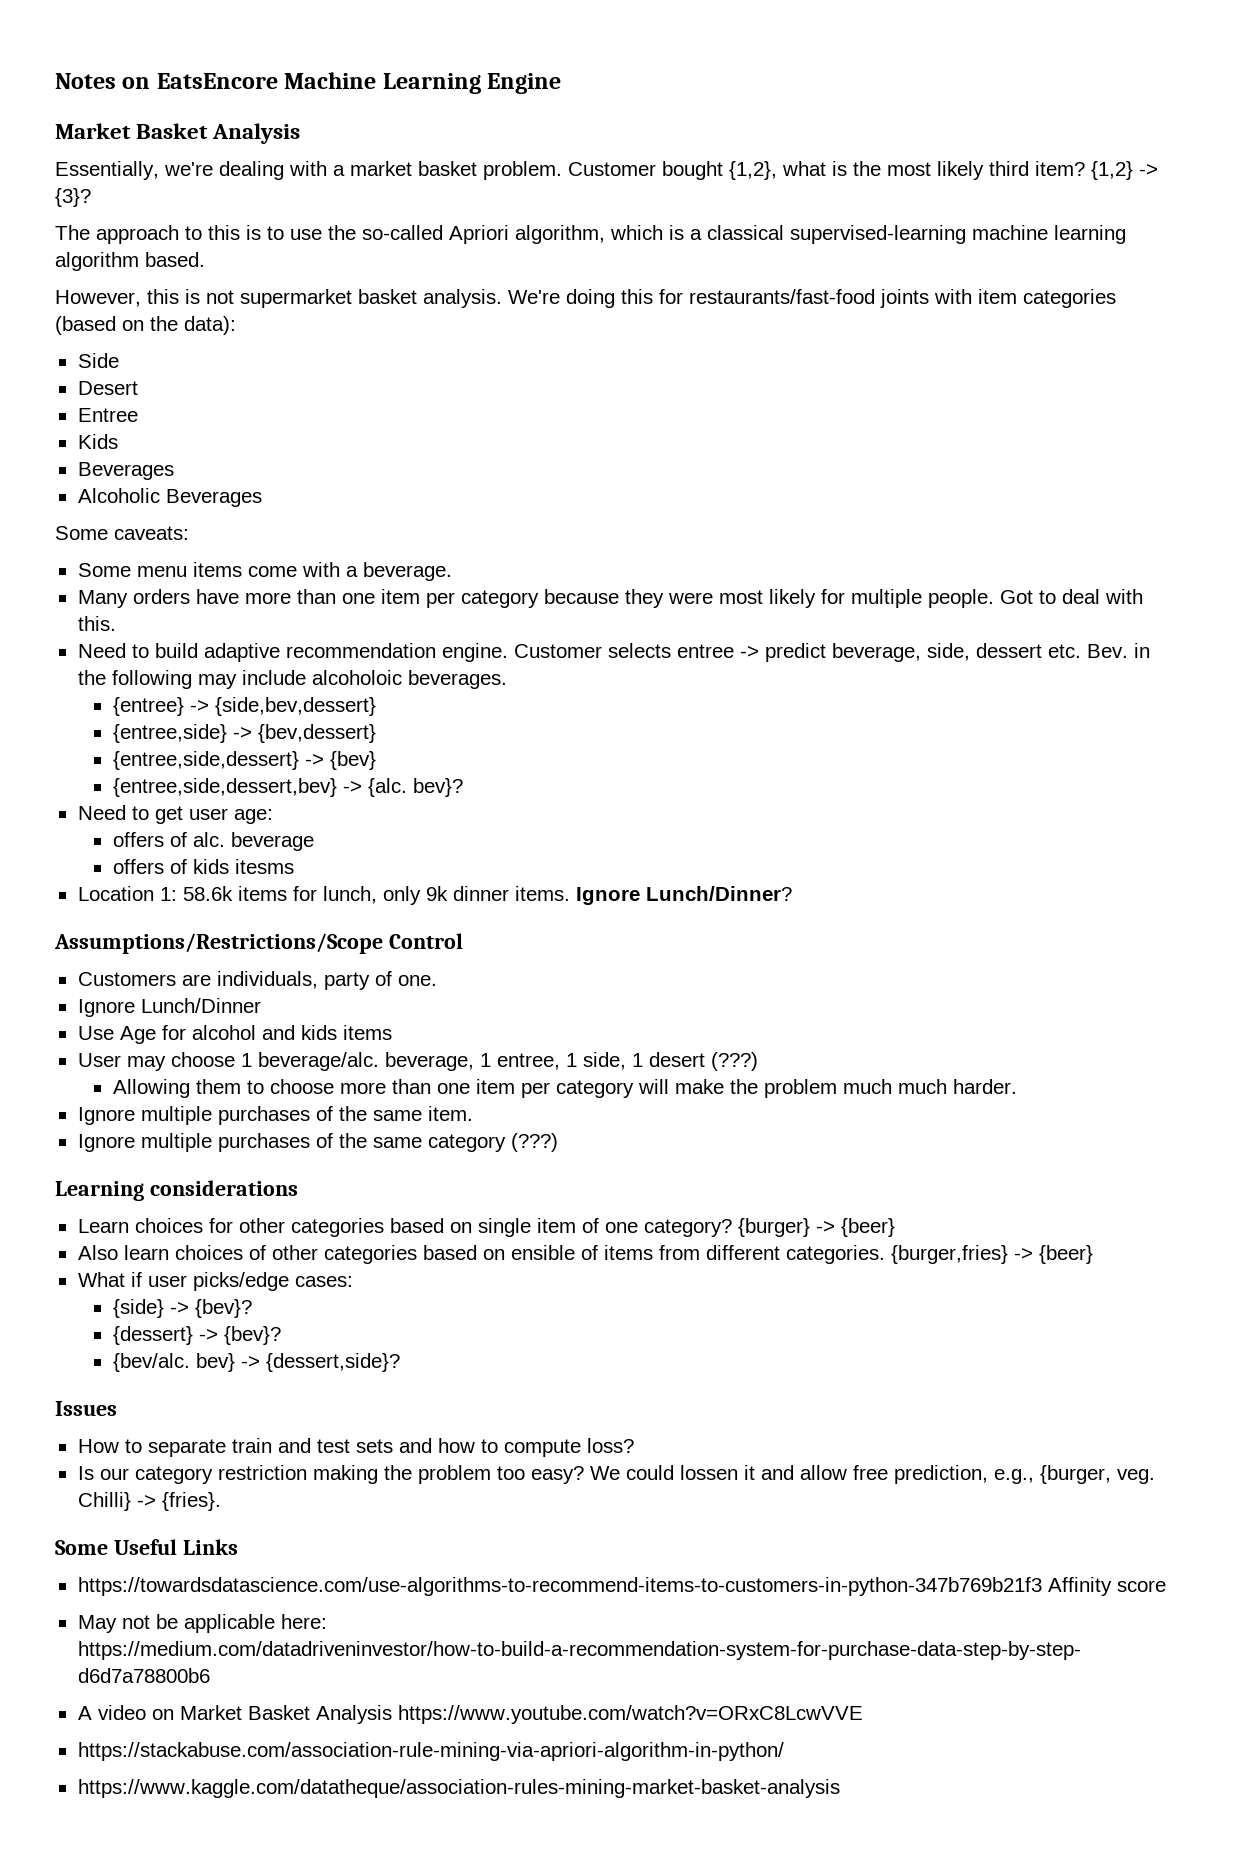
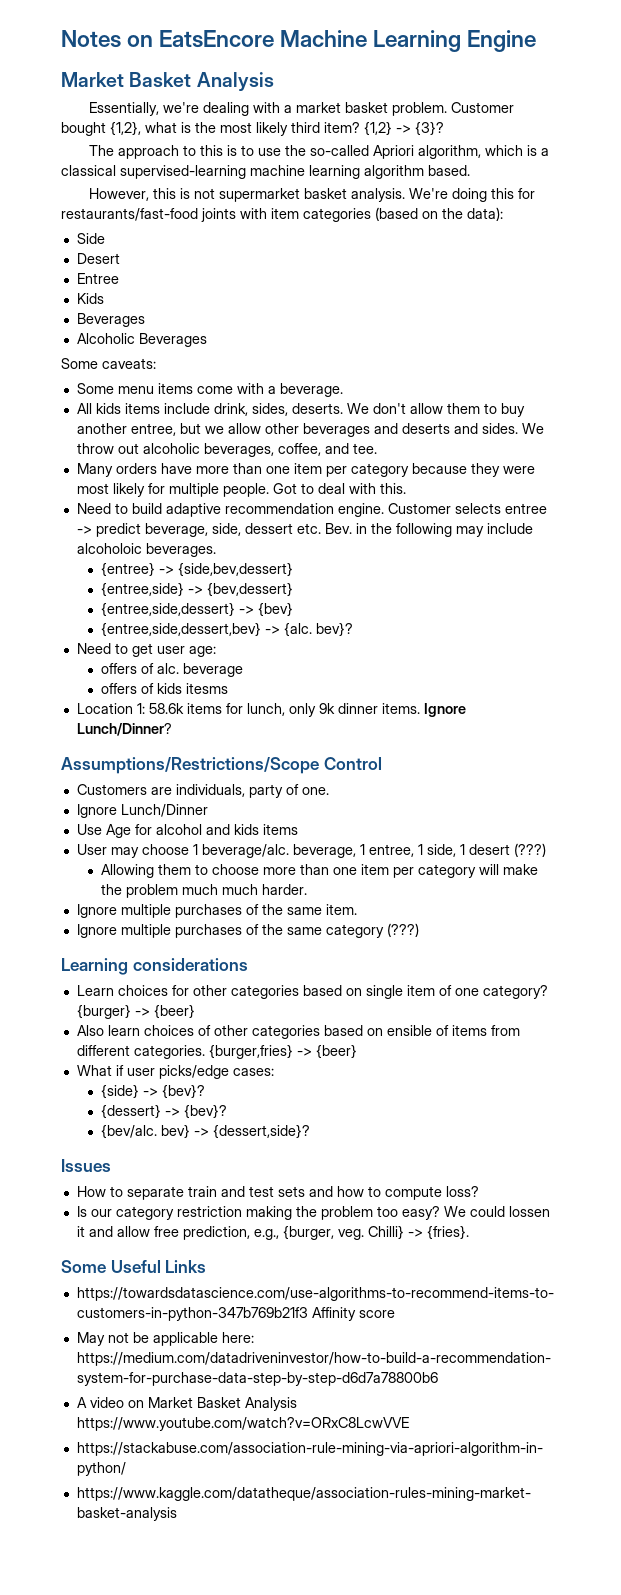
+ All kids items include drink, sides, deserts. We don't allow them to buy another entree, but we allow other beverages and deserts and sides. We throw out alcoholic beverages, coffee, and tee.

